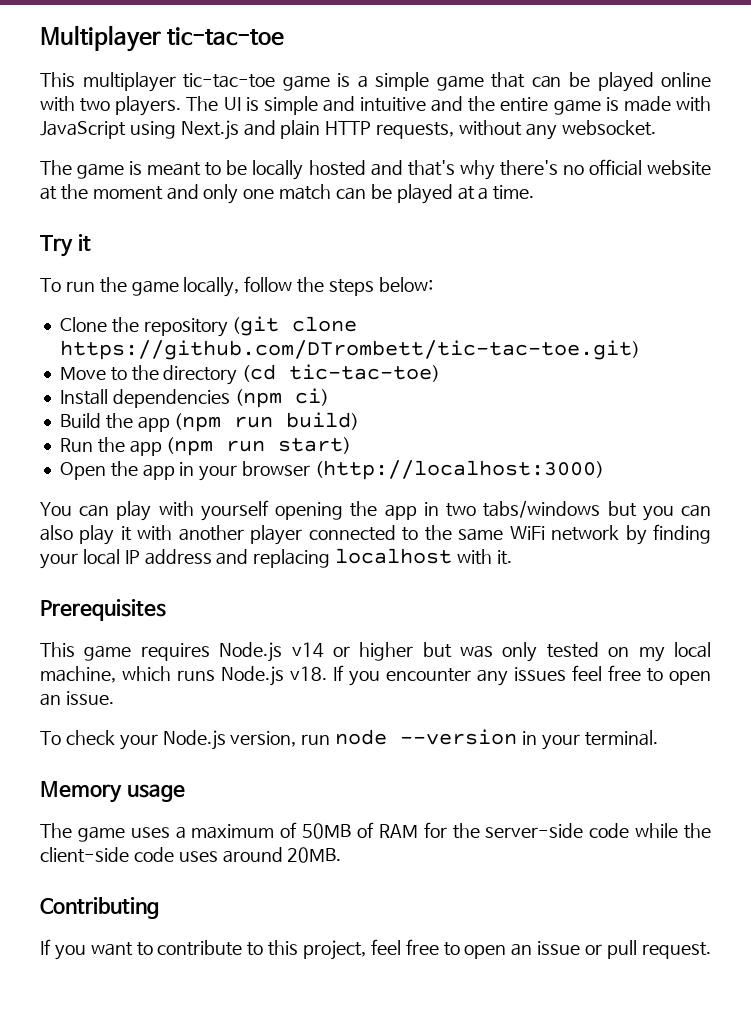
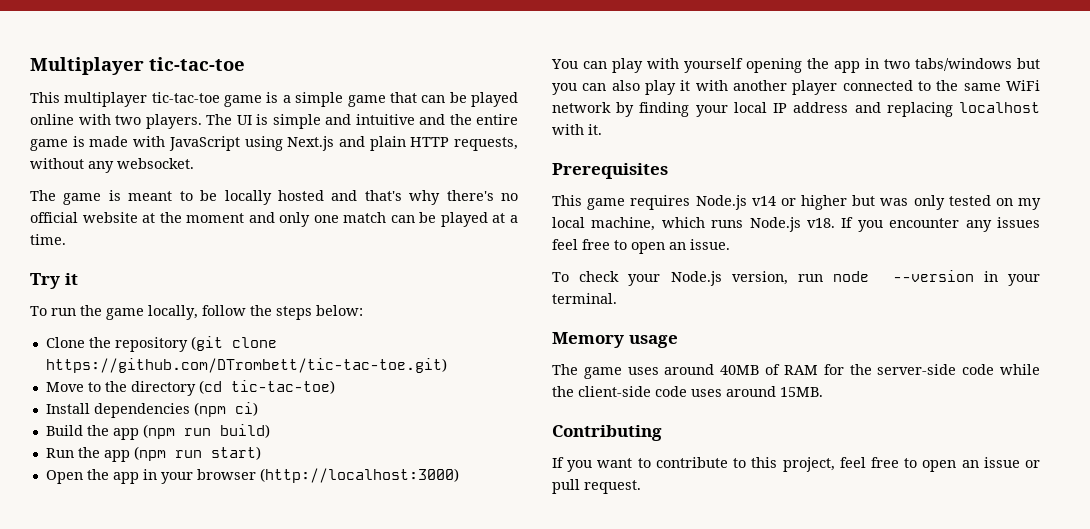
- The game uses a maximum of 50MB of RAM for the server-side code while the client-side code uses around 20MB.
+ The game uses around 40MB of RAM for the server-side code while the client-side code uses around 15MB.

